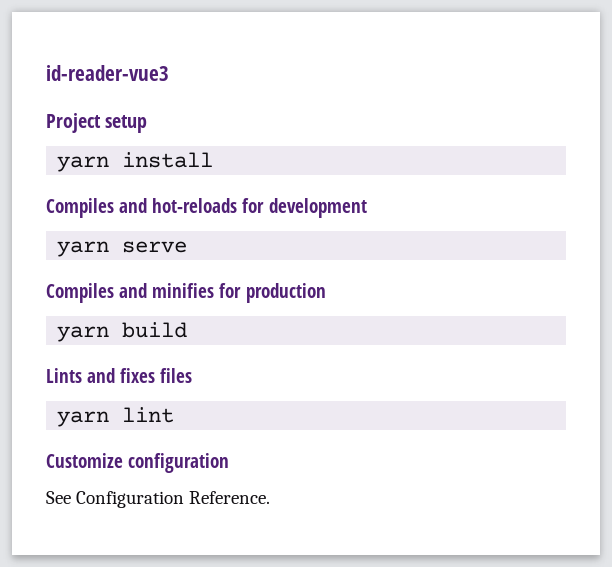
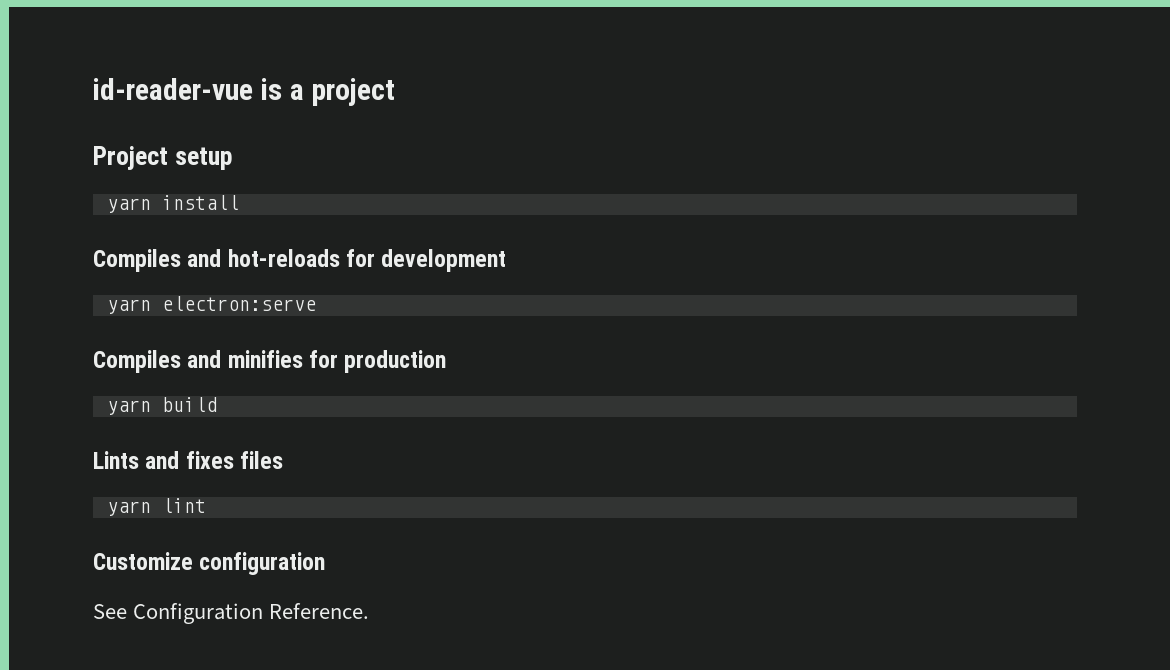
- id-reader-vue3
+ id-reader-vue is a project
- yarn serve
+ yarn electron:serve

